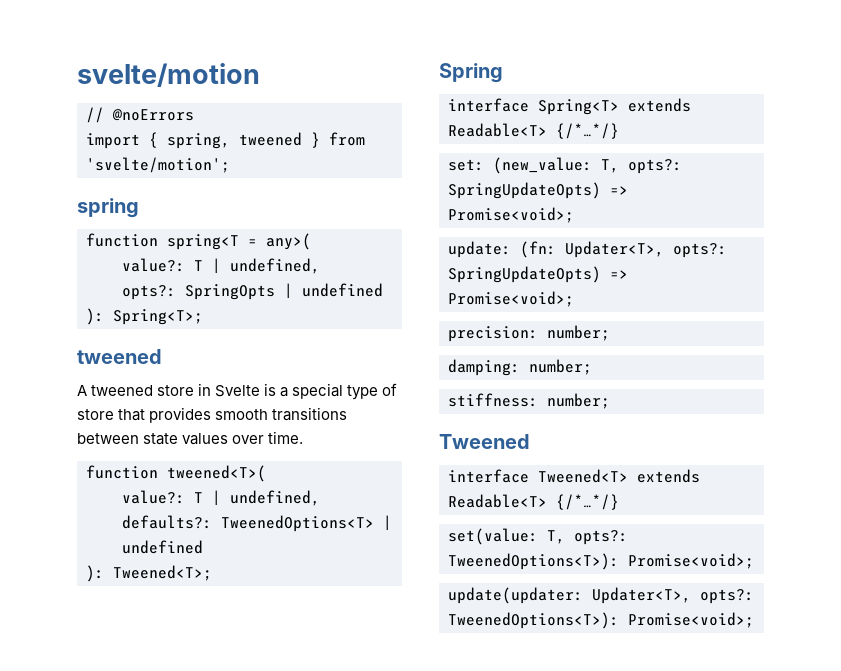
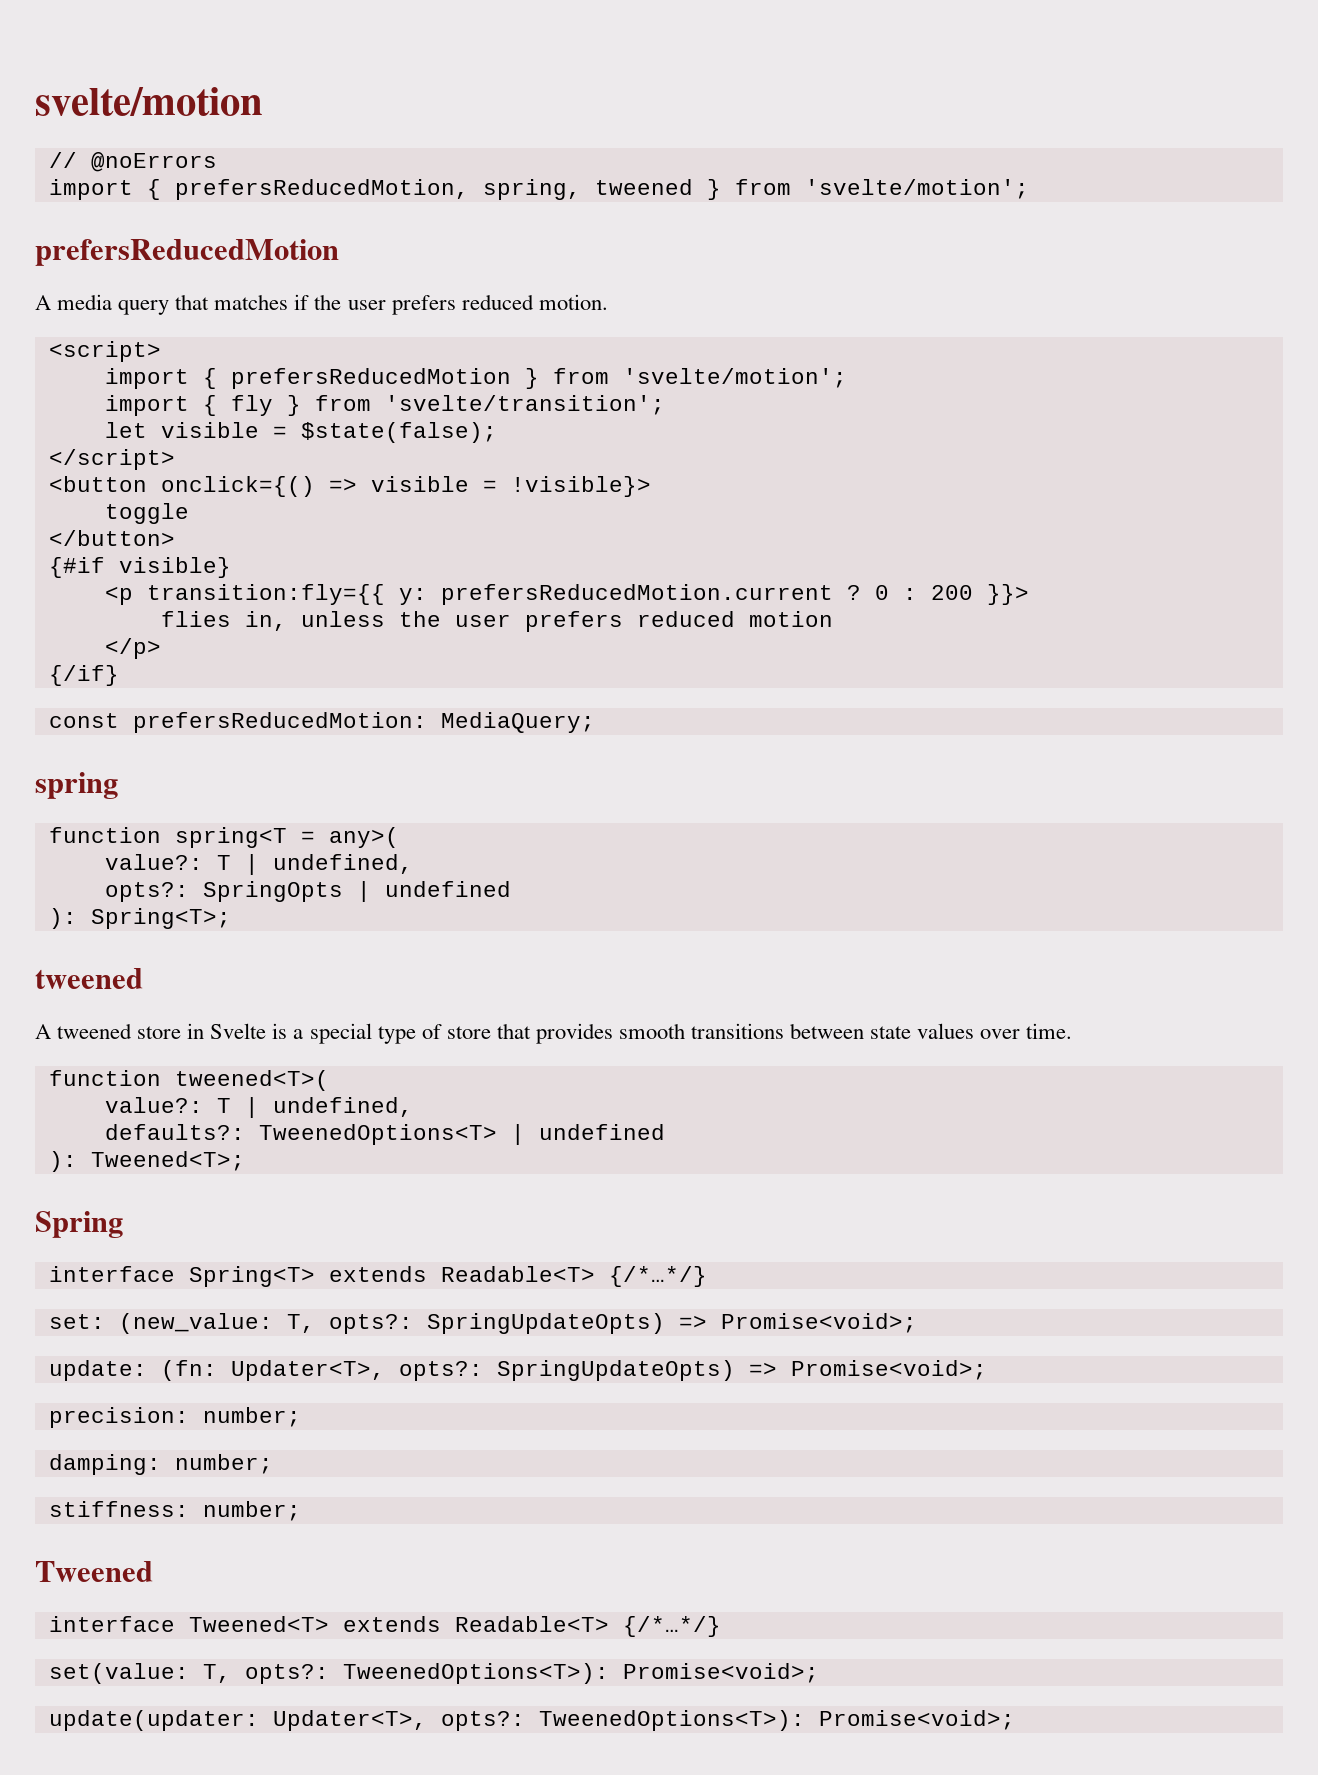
- import { spring, tweened } from 'svelte/motion';
+ import { prefersReducedMotion, spring, tweened } from 'svelte/motion';
+ prefersReducedMotion
+ A media query that matches if the user prefers reduced motion.
+ <script>
+ import { prefersReducedMotion } from 'svelte/motion';
+ import { fly } from 'svelte/transition';
+ let visible = $state(false);
+ </script>
+ <button onclick={() => visible = !visible}>
+ toggle
+ </button>
+ {#if visible}
+ <p transition:fly={{ y: prefersReducedMotion.current ? 0 : 200 }}>
+ flies in, unless the user prefers reduced motion
+ </p>
+ {/if}
+ const prefersReducedMotion: MediaQuery;

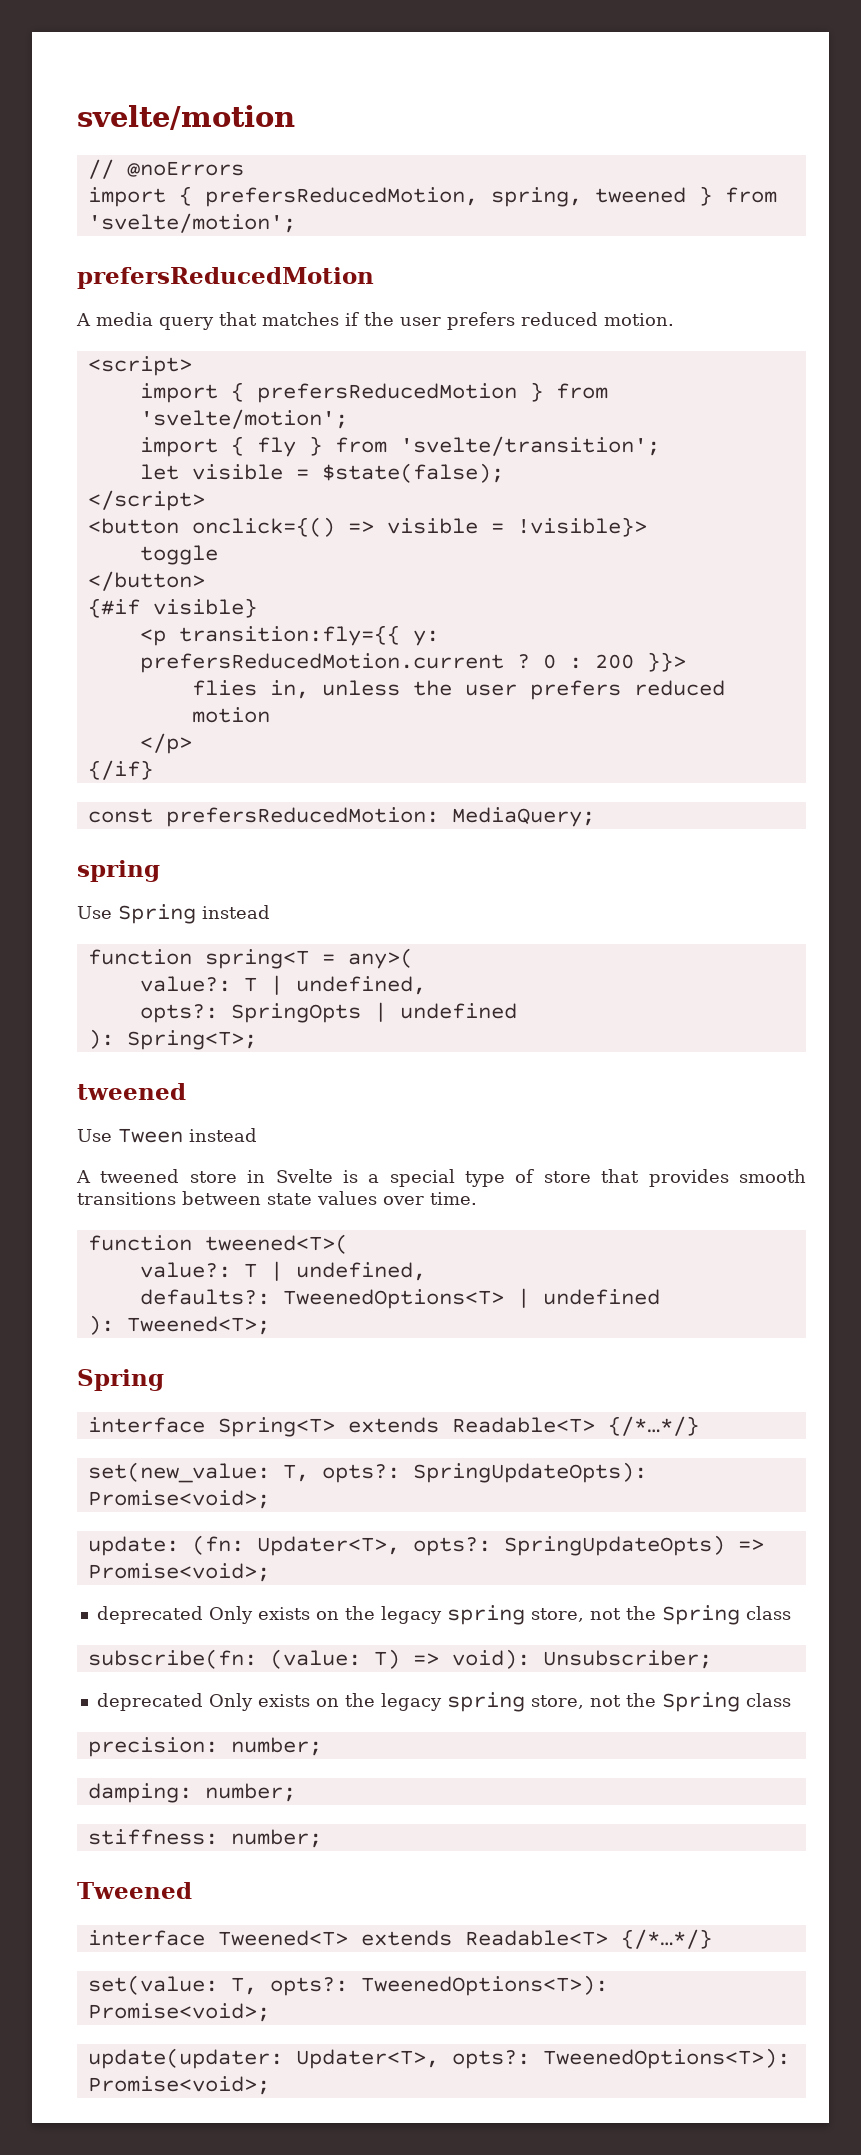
+ Use Spring instead
+ Use Tween instead
- set: (new_value: T, opts?: SpringUpdateOpts) => Promise<void>;
+ set(new_value: T, opts?: SpringUpdateOpts): Promise<void>;
  update: (fn: Updater<T>, opts?: SpringUpdateOpts) => Promise<void>;
+ deprecated Only exists on the legacy spring store, not the Spring class
+ subscribe(fn: (value: T) => void): Unsubscriber;
+ deprecated Only exists on the legacy spring store, not the Spring class

